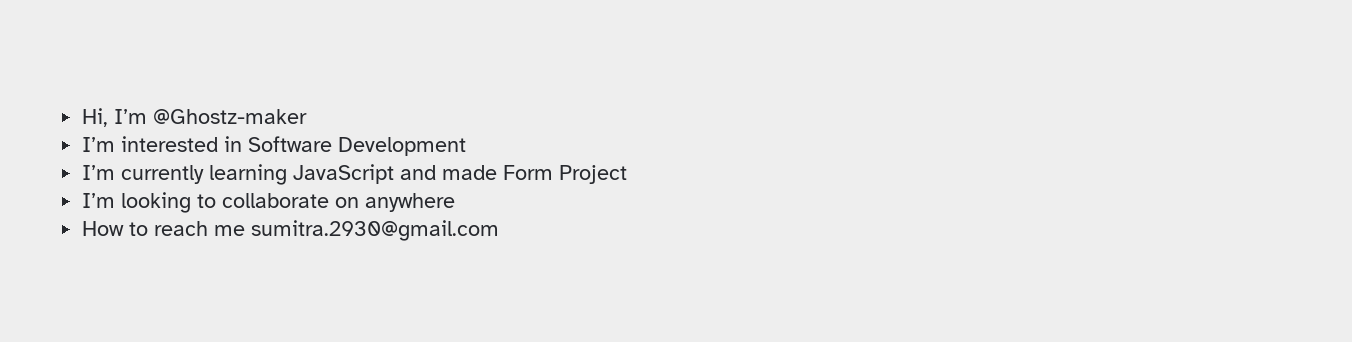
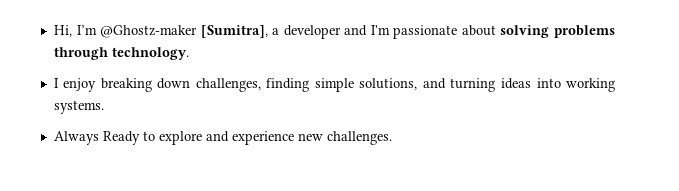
- Hi, I’m @Ghostz-maker
- I’m interested in Software Development
- I’m currently learning JavaScript and made Form Project
- I’m looking to collaborate on anywhere
- How to reach me sumitra.2930@gmail.com
+ Hi, I’m @Ghostz-maker [Sumitra], a developer and I'm passionate about solving problems through technology.
+ I enjoy breaking down challenges, finding simple solutions, and turning ideas into working systems.
+ Always Ready to explore and experience new challenges.

